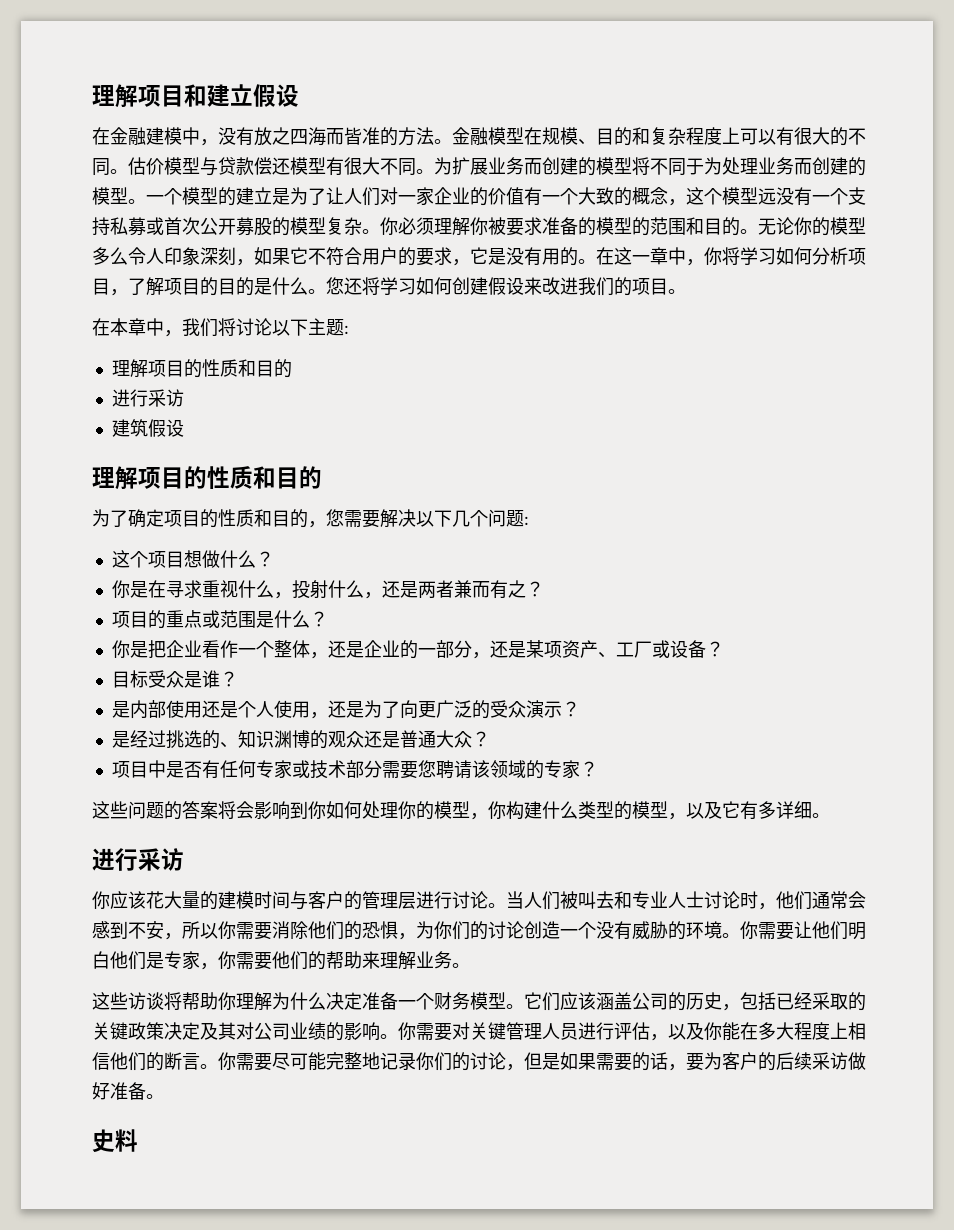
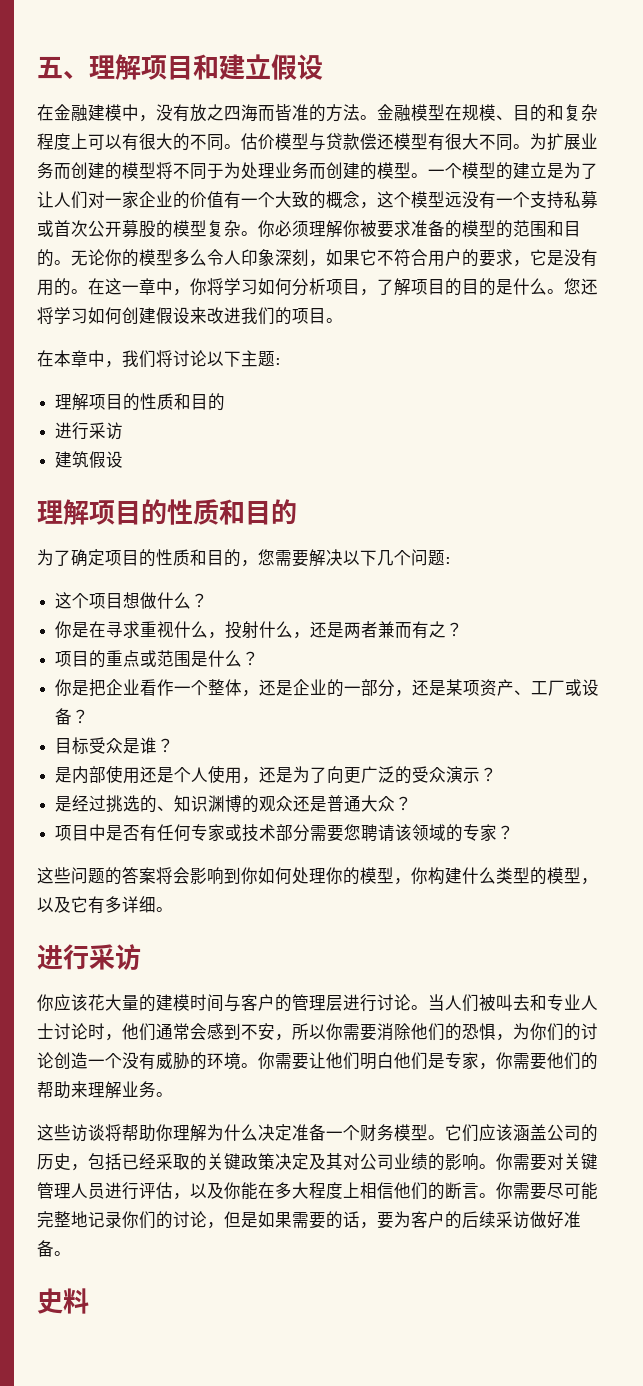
- 理解项目和建立假设
+ 五、理解项目和建立假设

